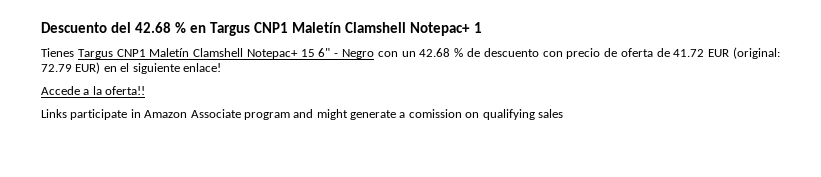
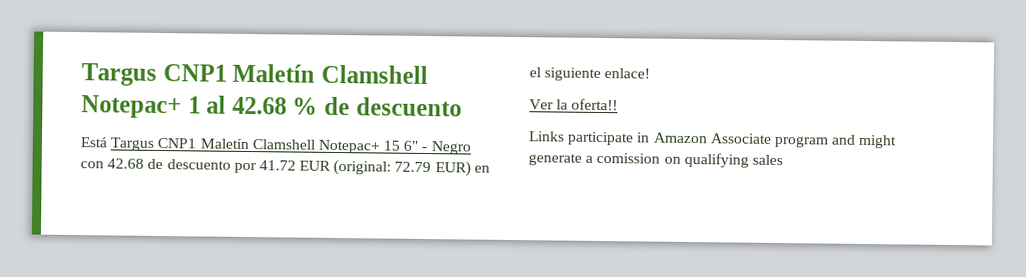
- Descuento del 42.68 % en Targus CNP1 Maletín Clamshell Notepac+ 1
- Tienes Targus CNP1 Maletín Clamshell Notepac+ 15 6" - Negro con un 42.68 % de descuento con precio de oferta de 41.72 EUR (original: 72.79 EUR) en el siguiente enlace!
+ Targus CNP1 Maletín Clamshell Notepac+ 1 al 42.68 % de descuento
+ Está Targus CNP1 Maletín Clamshell Notepac+ 15 6" - Negro con 42.68 de descuento por 41.72 EUR (original: 72.79 EUR) en el siguiente enlace!
- Accede a la oferta!!
+ Ver la oferta!!

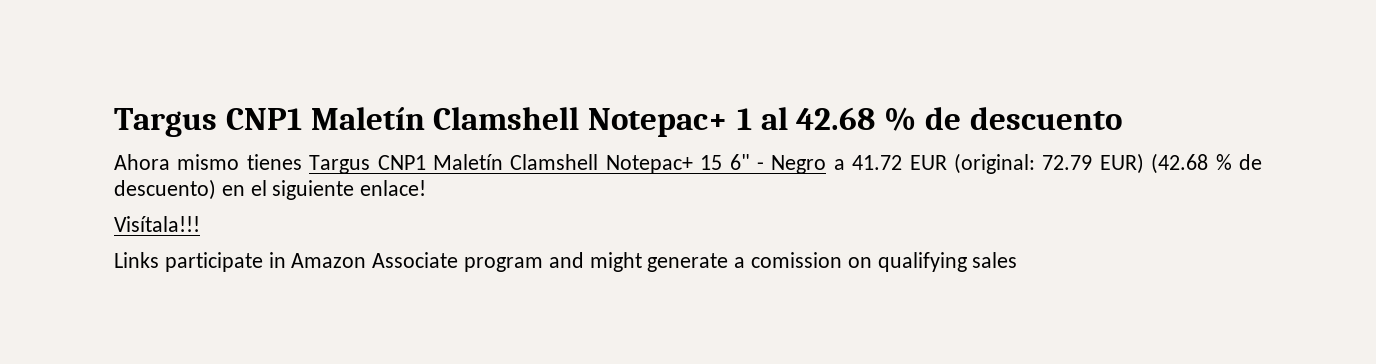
- Está Targus CNP1 Maletín Clamshell Notepac+ 15 6" - Negro con 42.68 de descuento por 41.72 EUR (original: 72.79 EUR) en el siguiente enlace!
+ Ahora mismo tienes Targus CNP1 Maletín Clamshell Notepac+ 15 6" - Negro a 41.72 EUR (original: 72.79 EUR) (42.68 % de descuento) en el siguiente enlace!
- Ver la oferta!!
+ Visítala!!!

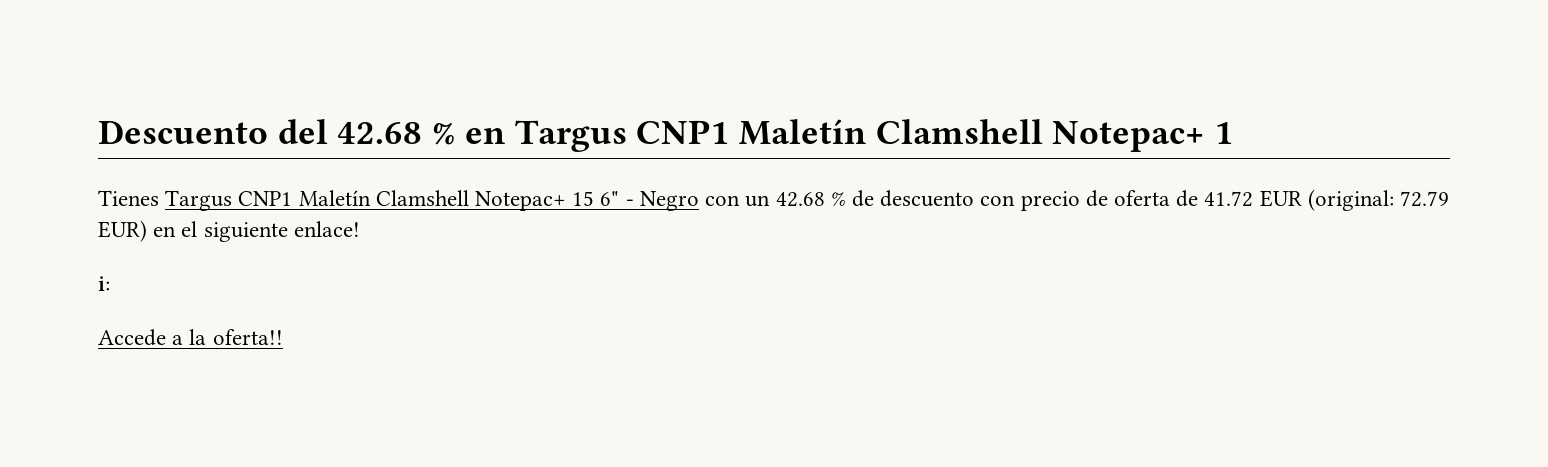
- Targus CNP1 Maletín Clamshell Notepac+ 1 al 42.68 % de descuento
- Ahora mismo tienes Targus CNP1 Maletín Clamshell Notepac+ 15 6" - Negro a 41.72 EUR (original: 72.79 EUR) (42.68 % de descuento) en el siguiente enlace!
+ Descuento del 42.68 % en Targus CNP1 Maletín Clamshell Notepac+ 1
+ Tienes Targus CNP1 Maletín Clamshell Notepac+ 15 6" - Negro con un 42.68 % de descuento con precio de oferta de 41.72 EUR (original: 72.79 EUR) en el siguiente enlace!
- Visítala!!!
- Links participate in Amazon Associate program and might generate a comission on qualifying sales
+ ℹ:
+ Accede a la oferta!!

